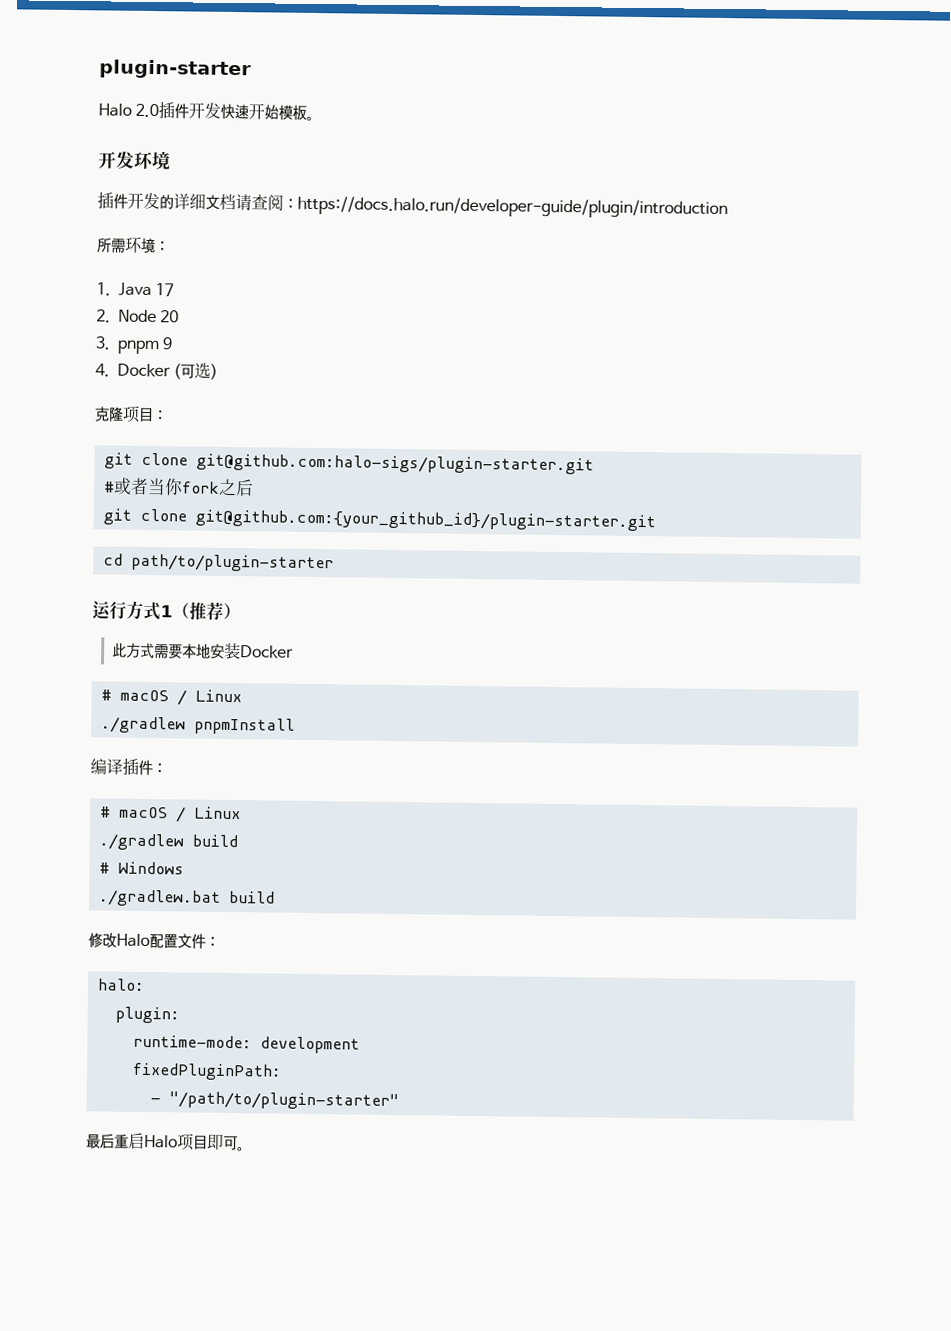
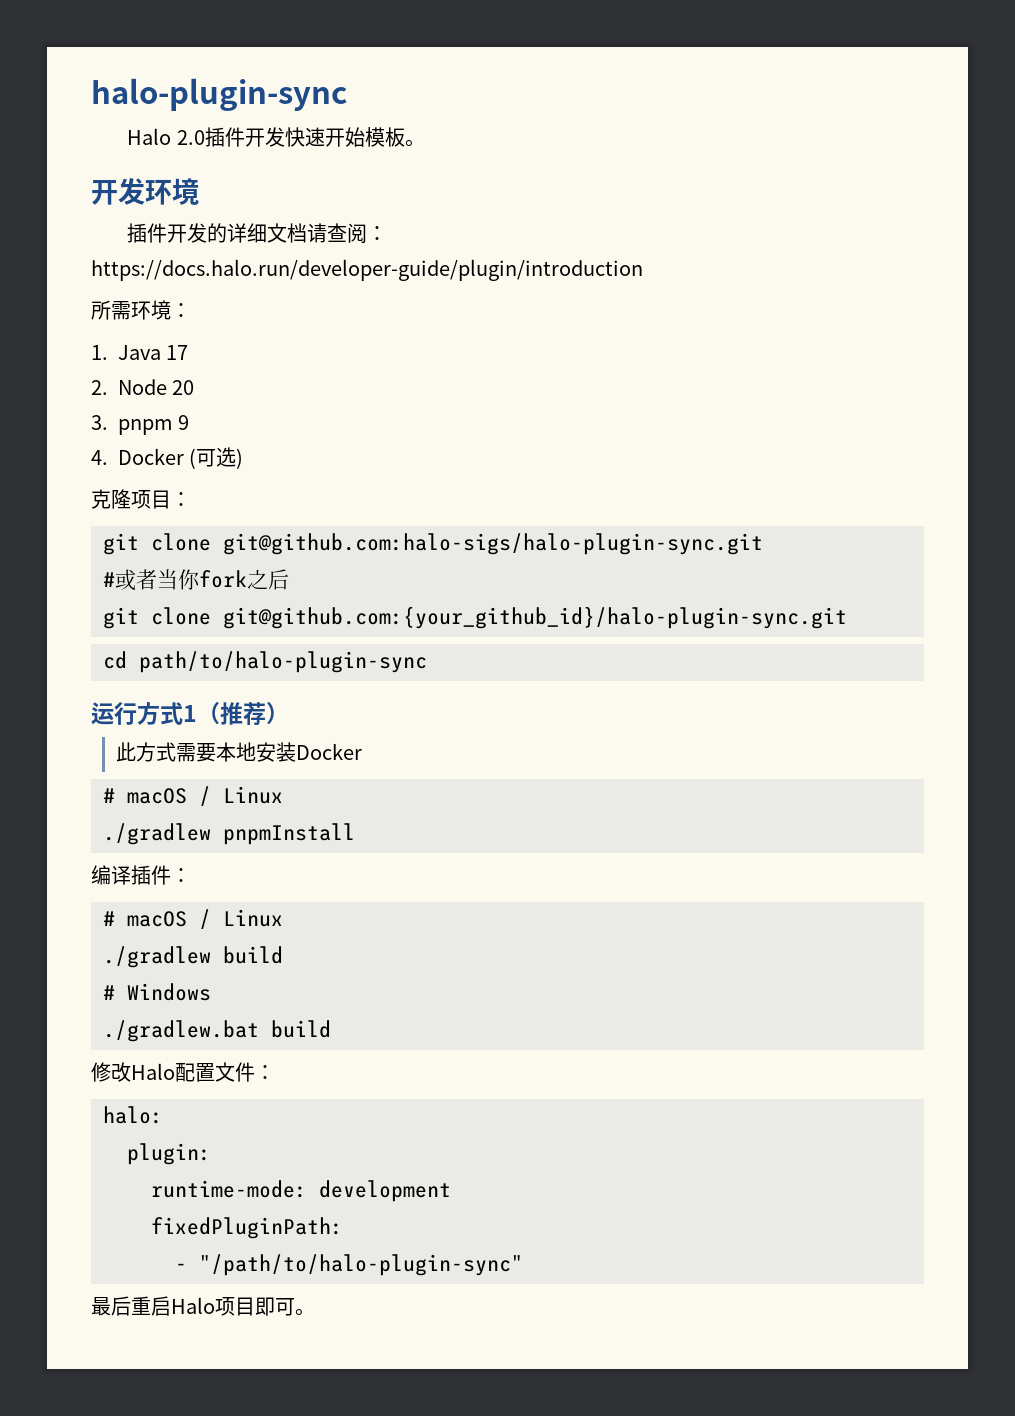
- plugin-starter
+ halo-plugin-sync
- git clone git@github.com:halo-sigs/plugin-starter.git
+ git clone git@github.com:halo-sigs/halo-plugin-sync.git
- git clone git@github.com:{your_github_id}/plugin-starter.git
+ git clone git@github.com:{your_github_id}/halo-plugin-sync.git
- cd path/to/plugin-starter
+ cd path/to/halo-plugin-sync
- - "/path/to/plugin-starter"
+ - "/path/to/halo-plugin-sync"

